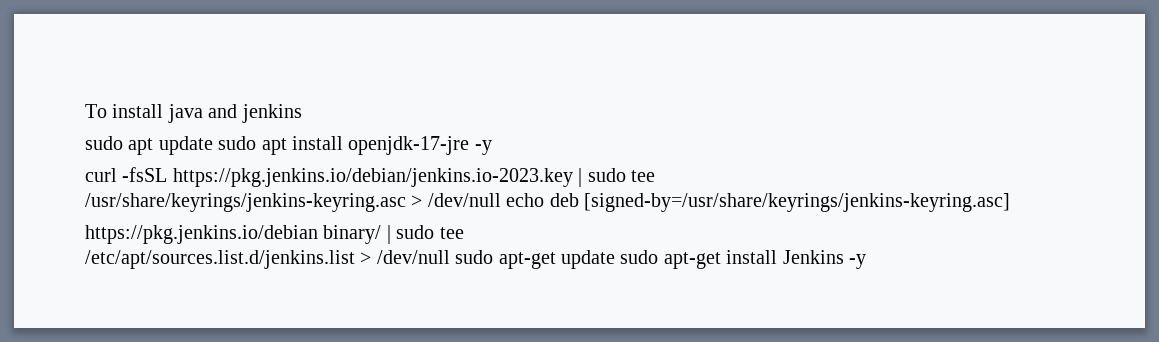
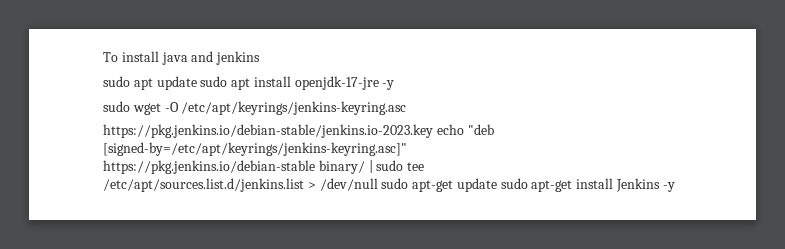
- curl -fsSL https://pkg.jenkins.io/debian/jenkins.io-2023.key | sudo tee
- /usr/share/keyrings/jenkins-keyring.asc > /dev/null echo deb [signed-by=/usr/share/keyrings/jenkins-keyring.asc]
- https://pkg.jenkins.io/debian binary/ | sudo tee
+ sudo wget -O /etc/apt/keyrings/jenkins-keyring.asc
+ https://pkg.jenkins.io/debian-stable/jenkins.io-2023.key echo "deb [signed-by=/etc/apt/keyrings/jenkins-keyring.asc]"
+ https://pkg.jenkins.io/debian-stable binary/ | sudo tee

